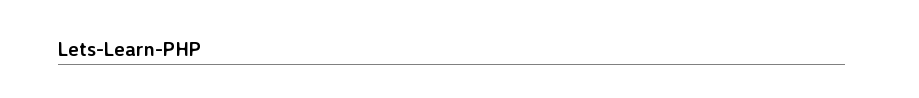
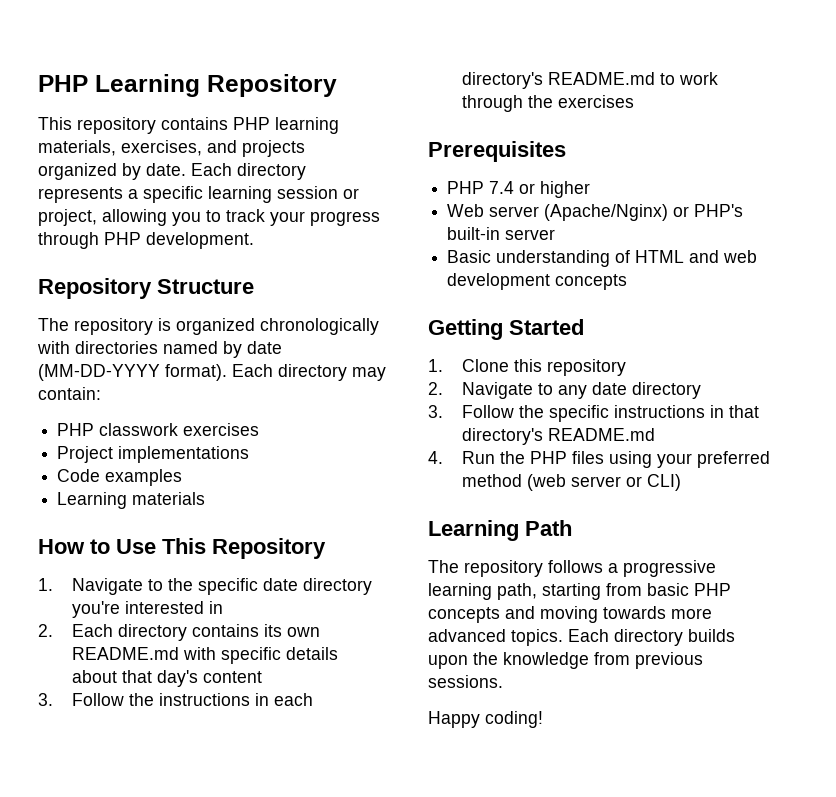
- Lets-Learn-PHP
+ PHP Learning Repository
+ This repository contains PHP learning materials, exercises, and projects organized by date. Each directory represents a specific learning session or project, allowing you to track your progress through PHP development.
+ Repository Structure
+ The repository is organized chronologically with directories named by date (MM-DD-YYYY format). Each directory may contain:
+ PHP classwork exercises
+ Project implementations
+ Code examples
+ Learning materials
+ How to Use This Repository
+ 1. Navigate to the specific date directory you're interested in
+ 2. Each directory contains its own README.md with specific details about that day's content
+ 3. Follow the instructions in each directory's README.md to work through the exercises
+ Prerequisites
+ PHP 7.4 or higher
+ Web server (Apache/Nginx) or PHP's built-in server
+ Basic understanding of HTML and web development concepts
+ Getting Started
+ 1. Clone this repository
+ 2. Navigate to any date directory
+ 3. Follow the specific instructions in that directory's README.md
+ 4. Run the PHP files using your preferred method (web server or CLI)
+ Learning Path
+ The repository follows a progressive learning path, starting from basic PHP concepts and moving towards more advanced topics. Each directory builds upon the knowledge from previous sessions.
+ Happy coding!

